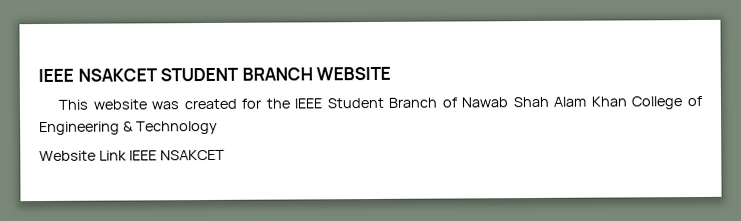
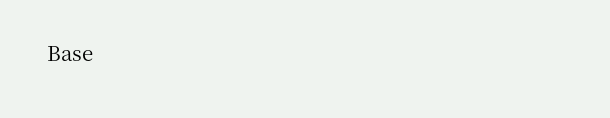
- IEEE NSAKCET STUDENT BRANCH WEBSITE
- This website was created for the IEEE Student Branch of Nawab Shah Alam Khan College of Engineering & Technology
- Website Link IEEE NSAKCET
+ Base

